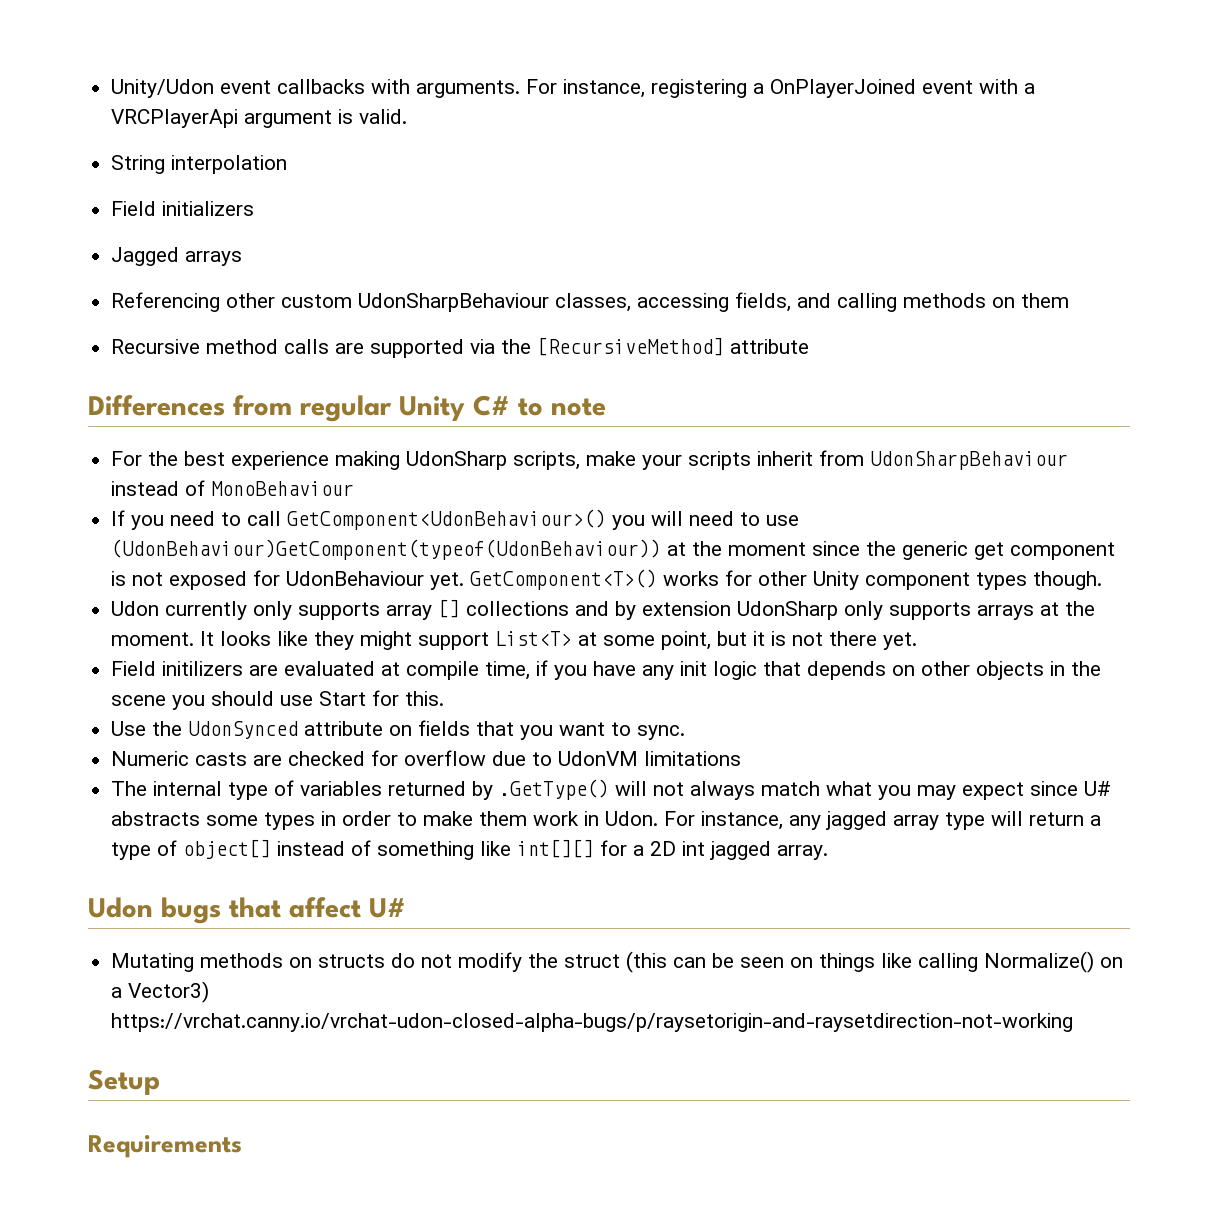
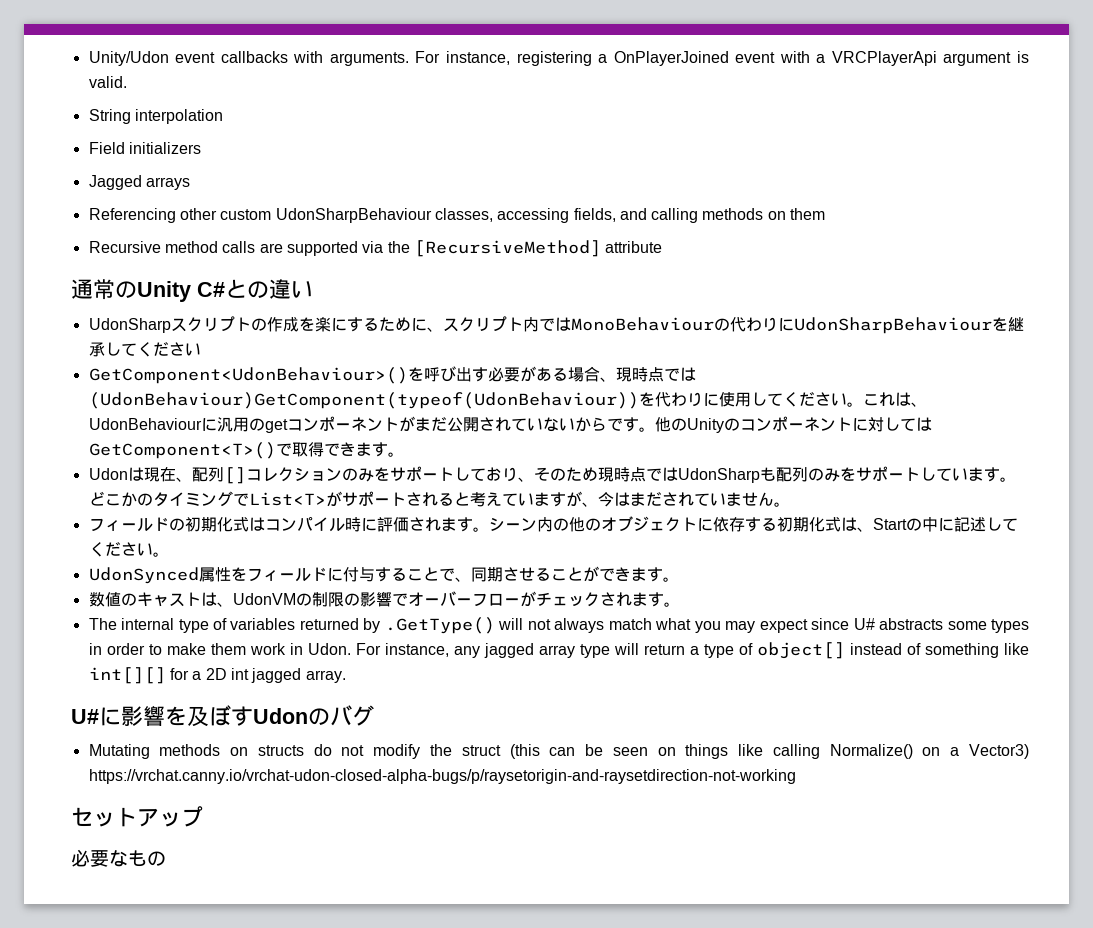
- Differences from regular Unity C# to note
- For the best experience making UdonSharp scripts, make your scripts inherit from UdonSharpBehaviour instead of MonoBehaviour
- If you need to call GetComponent<UdonBehaviour>() you will need to use (UdonBehaviour)GetComponent(typeof(UdonBehaviour)) at the moment since the generic get component is not exposed for UdonBehaviour yet. GetComponent<T>() works for other Unity component types though.
- Udon currently only supports array [] collections and by extension UdonSharp only supports arrays at the moment. It looks like they might support List<T> at some point, but it is not there yet.
- Field initilizers are evaluated at compile time, if you have any init logic that depends on other objects in the scene you should use Start for this.
- Use the UdonSynced attribute on fields that you want to sync.
- Numeric casts are checked for overflow due to UdonVM limitations
+ 通常のUnity C#との違い
+ UdonSharpスクリプトの作成を楽にするために、スクリプト内ではMonoBehaviourの代わりにUdonSharpBehaviourを継承してください
+ GetComponent<UdonBehaviour>()を呼び出す必要がある場合、現時点では(UdonBehaviour)GetComponent(typeof(UdonBehaviour))を代わりに使用してください。これは、UdonBehaviourに汎用のgetコンポーネントがまだ公開されていないからです。他のUnityのコンポーネントに対してはGetComponent<T>()で取得できます。
+ Udonは現在、配列[]コレクションのみをサポートしており、そのため現時点ではUdonSharpも配列のみをサポートしています。どこかのタイミングでList<T>がサポートされると考えていますが、今はまだされていません。
+ フィールドの初期化式はコンパイル時に評価されます。シーン内の他のオブジェクトに依存する初期化式は、Startの中に記述してください。
+ UdonSynced属性をフィールドに付与することで、同期させることができます。
+ 数値のキャストは、UdonVMの制限の影響でオーバーフローがチェックされます。
- Udon bugs that affect U#
+ U#に影響を及ぼすUdonのバグ
- Setup
- Requirements
+ セットアップ
+ 必要なもの

